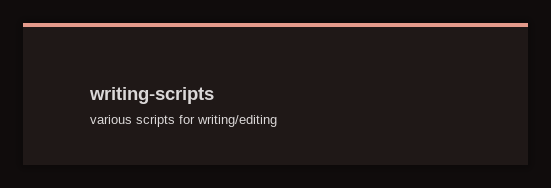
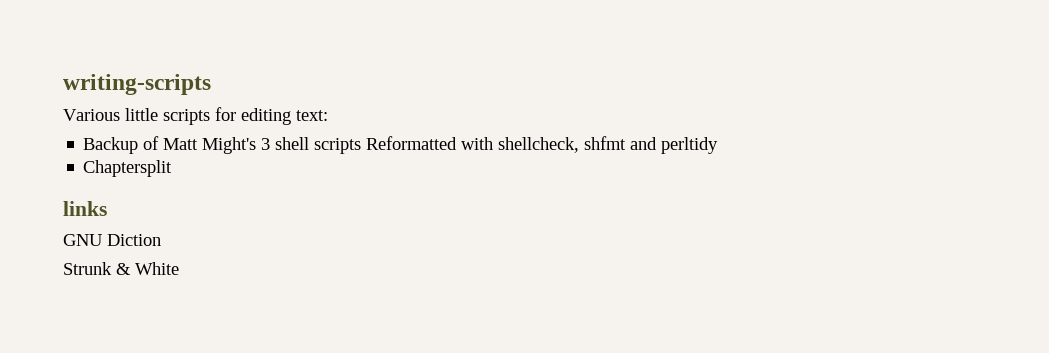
- various scripts for writing/editing
+ Various little scripts for editing text:
+ Backup of Matt Might's 3 shell scripts Reformatted with shellcheck, shfmt and perltidy
+ Chaptersplit
+ links
+ GNU Diction
+ Strunk & White

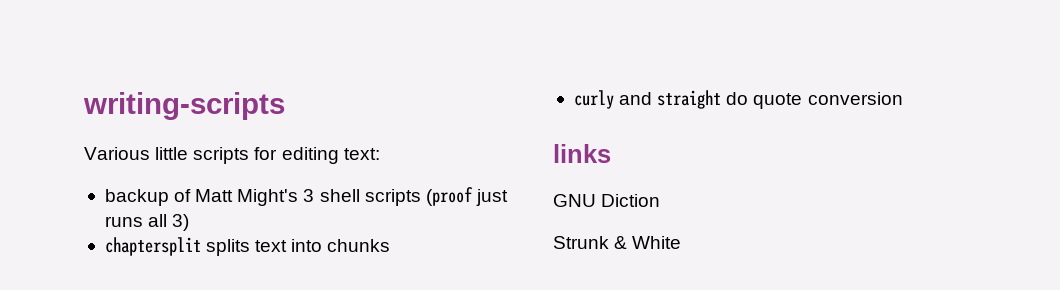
- Backup of Matt Might's 3 shell scripts Reformatted with shellcheck, shfmt and perltidy
- Chaptersplit
+ backup of Matt Might's 3 shell scripts (proof just runs all 3)
+ chaptersplit splits text into chunks
+ curly and straight do quote conversion

